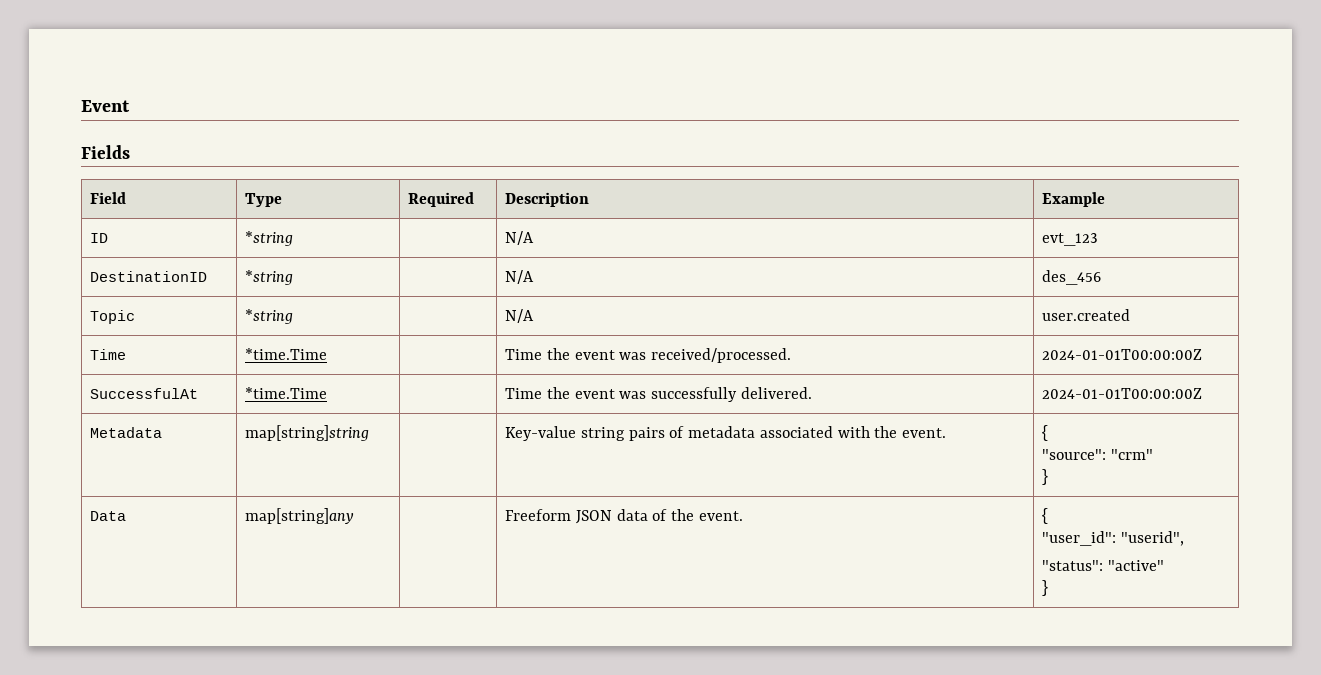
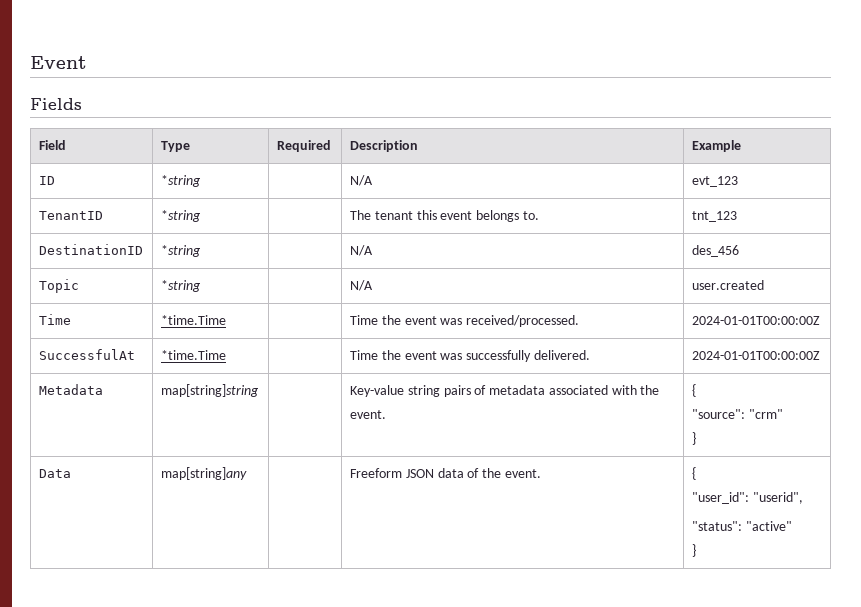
+ TenantID | *string | | The tenant this event belongs to. | tnt_123

